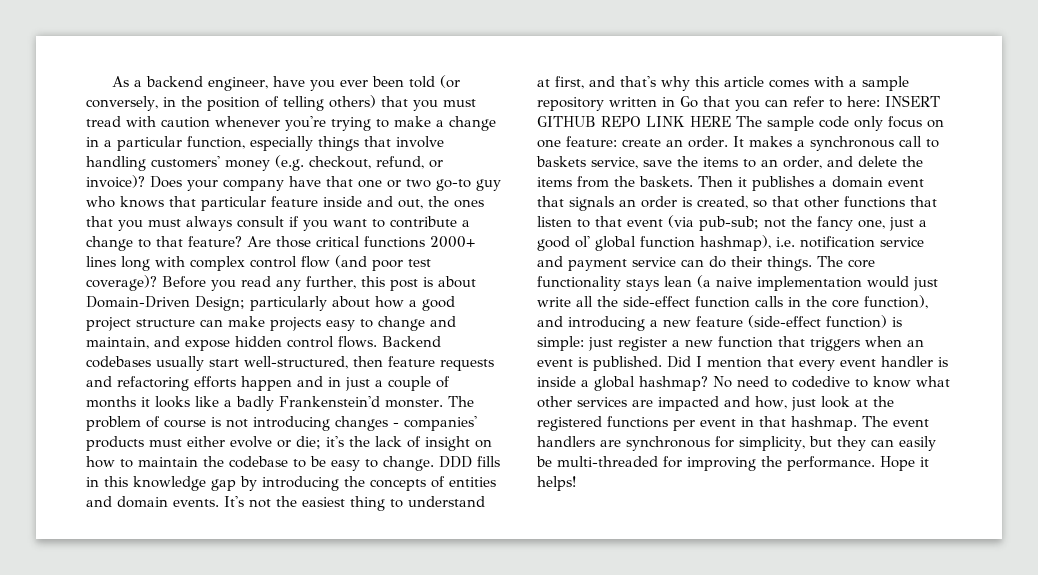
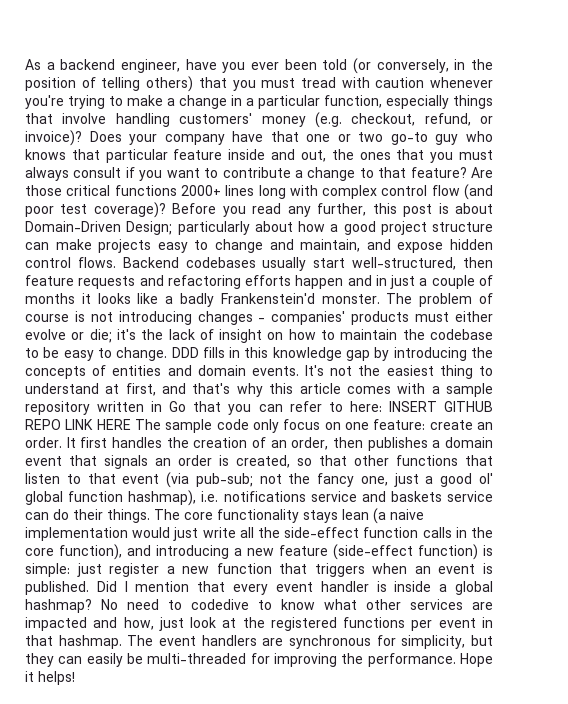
- It makes a synchronous call to baskets service, save the items to an order, and delete the items from the baskets. Then it publishes a domain event that signals an order is created, so that other functions that listen to that event (via pub-sub; not the fancy one, just a good ol' global function hashmap), i.e. notification service and payment service can do their things.
+ It first handles the creation of an order, then publishes a domain event that signals an order is created, so that other functions that listen to that event (via pub-sub; not the fancy one, just a good ol' global function hashmap), i.e. notifications service and baskets service can do their things.

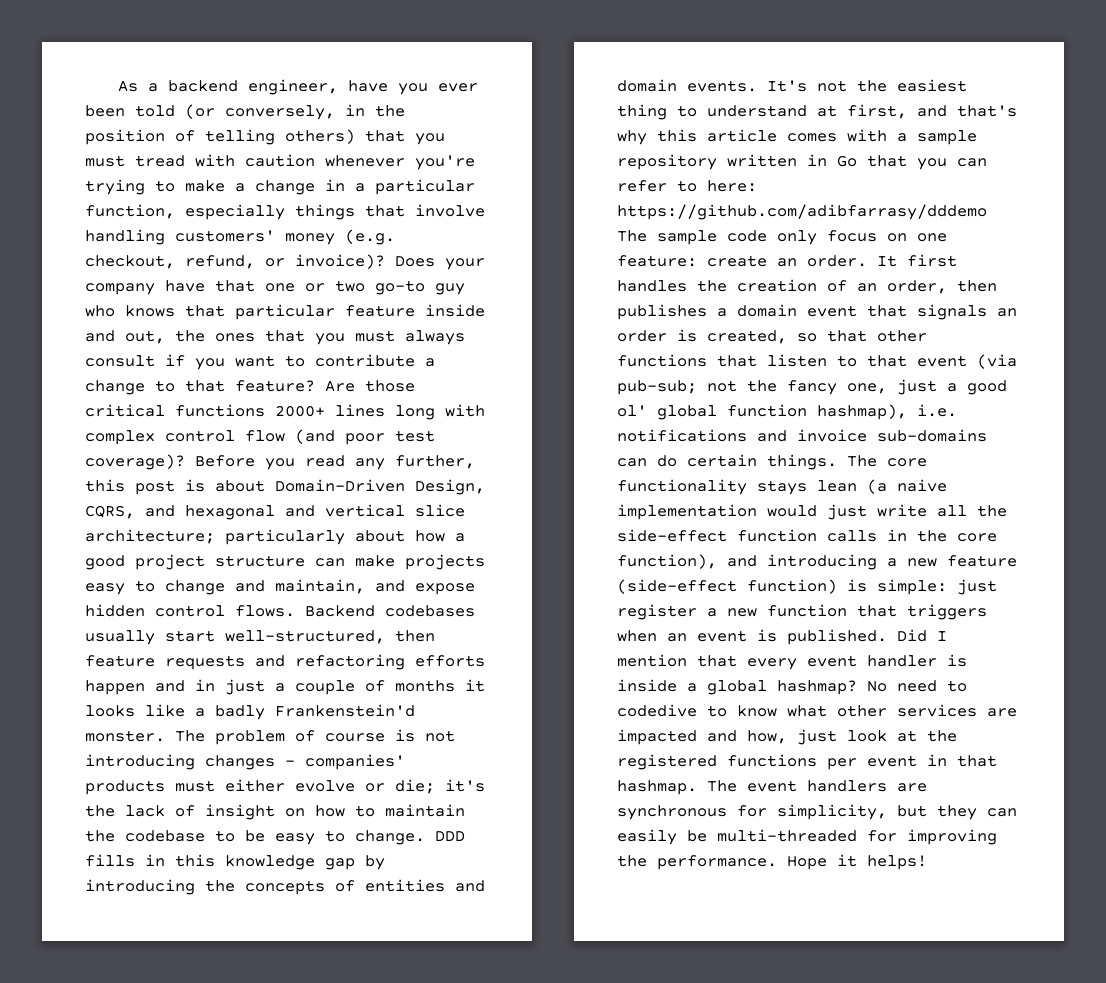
- Before you read any further, this post is about Domain-Driven Design; particularly about how a good project structure can make projects easy to change and maintain, and expose hidden control flows.
+ Before you read any further, this post is about Domain-Driven Design, CQRS, and hexagonal and vertical slice architecture; particularly about how a good project structure can make projects easy to change and maintain, and expose hidden control flows.
- It's not the easiest thing to understand at first, and that's why this article comes with a sample repository written in Go that you can refer to here: INSERT GITHUB REPO LINK HERE The sample code only focus on one feature: create an order.
+ It's not the easiest thing to understand at first, and that's why this article comes with a sample repository written in Go that you can refer to here: https://github.com/adibfarrasy/dddemo The sample code only focus on one feature: create an order.
- It first handles the creation of an order, then publishes a domain event that signals an order is created, so that other functions that listen to that event (via pub-sub; not the fancy one, just a good ol' global function hashmap), i.e. notifications service and baskets service can do their things.
+ It first handles the creation of an order, then publishes a domain event that signals an order is created, so that other functions that listen to that event (via pub-sub; not the fancy one, just a good ol' global function hashmap), i.e. notifications and invoice sub-domains can do certain things.

